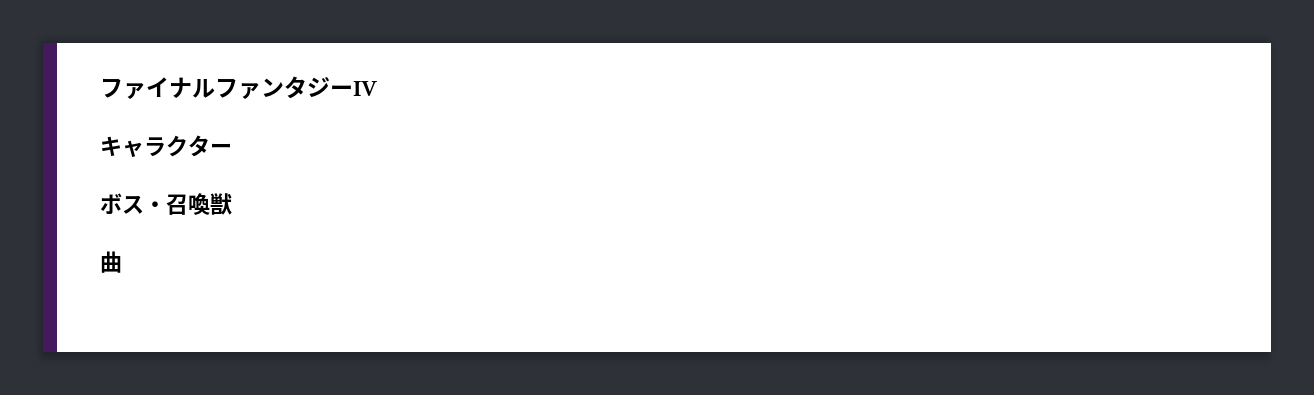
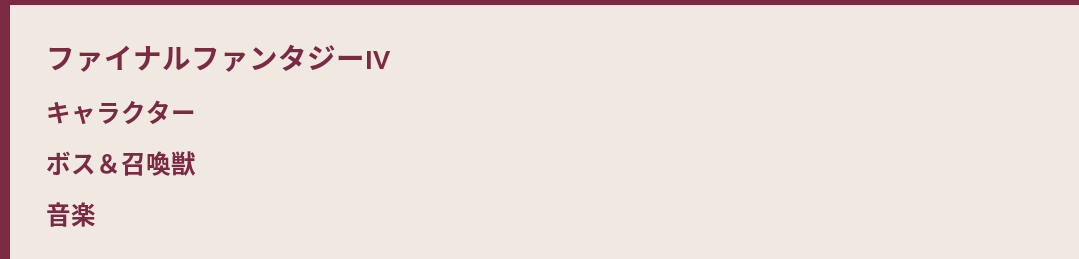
- ボス・召喚獣
+ ボス＆召喚獣
- 曲
+ 音楽

